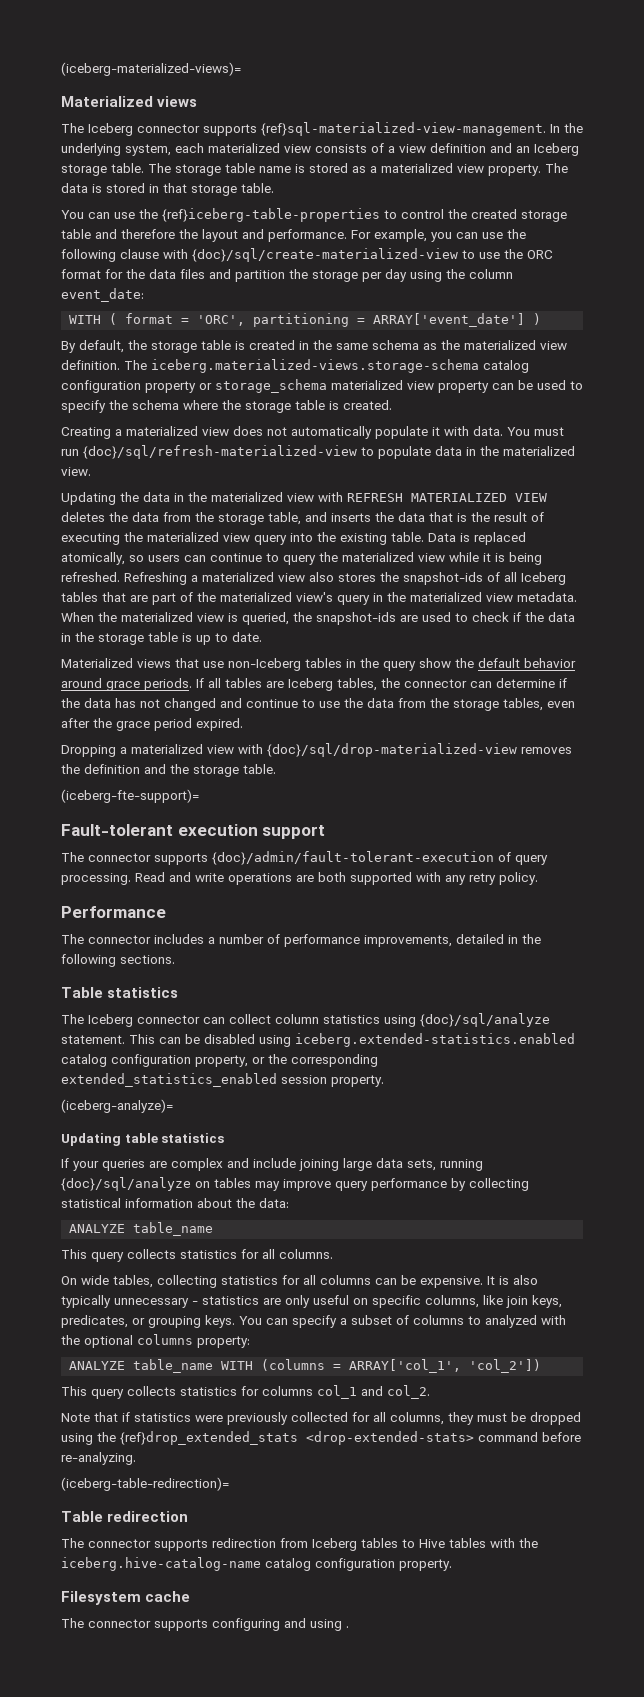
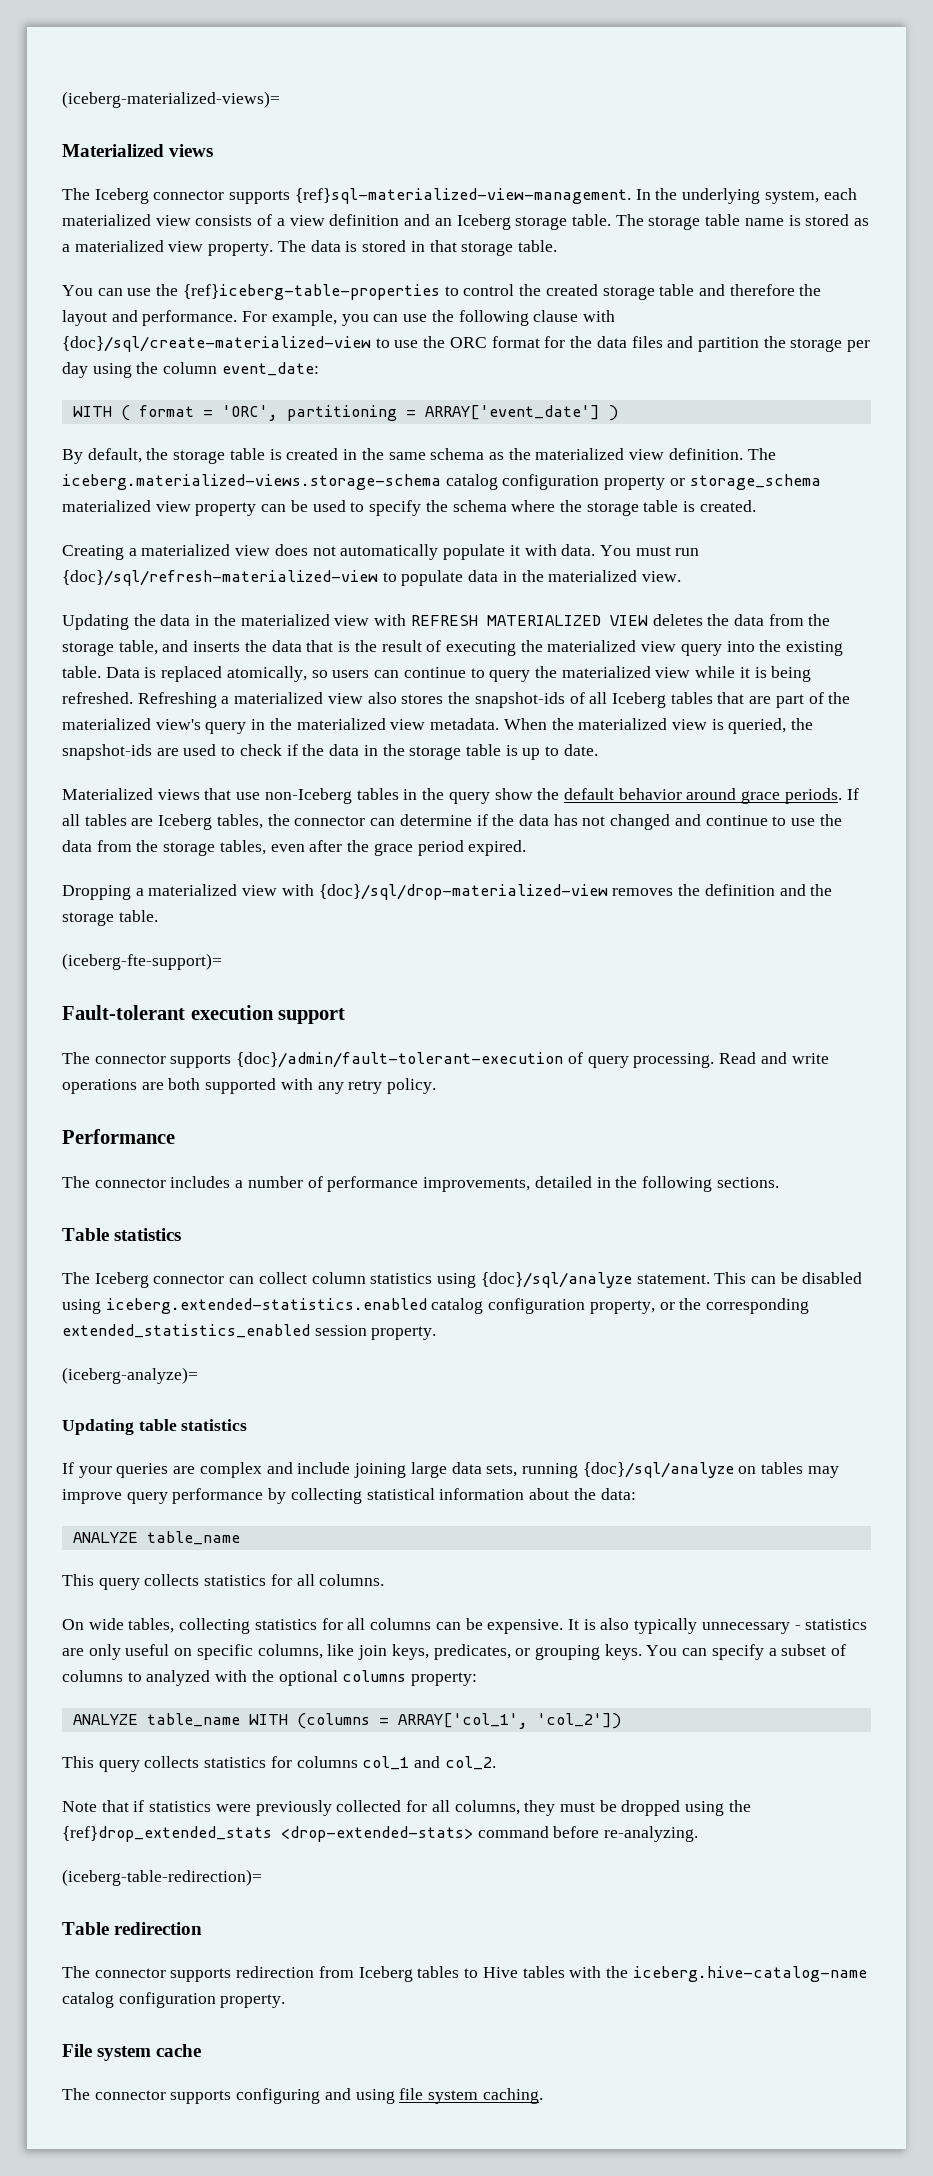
- Filesystem cache
+ File system cache
- The connector supports configuring and using .
+ The connector supports configuring and using file system caching.

